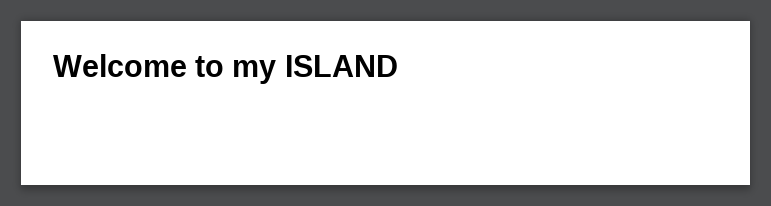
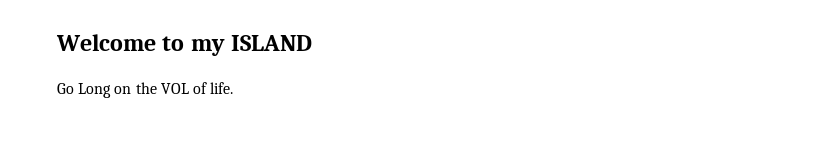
+ Go Long on the VOL of life.

